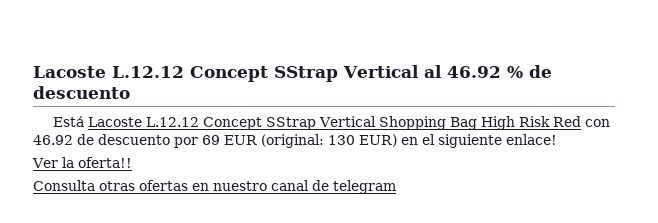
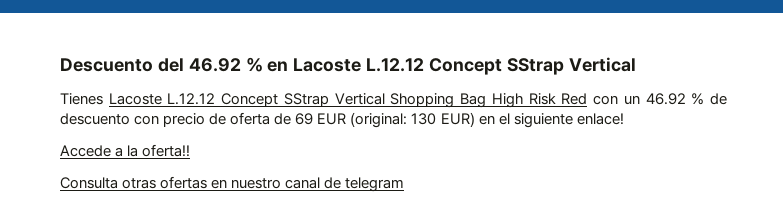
- Lacoste L.12.12 Concept SStrap Vertical al 46.92 % de descuento
- Está Lacoste L.12.12 Concept SStrap Vertical Shopping Bag High Risk Red con 46.92 de descuento por 69 EUR (original: 130 EUR) en el siguiente enlace!
+ Descuento del 46.92 % en Lacoste L.12.12 Concept SStrap Vertical
+ Tienes Lacoste L.12.12 Concept SStrap Vertical Shopping Bag High Risk Red con un 46.92 % de descuento con precio de oferta de 69 EUR (original: 130 EUR) en el siguiente enlace!
- Ver la oferta!!
+ Accede a la oferta!!

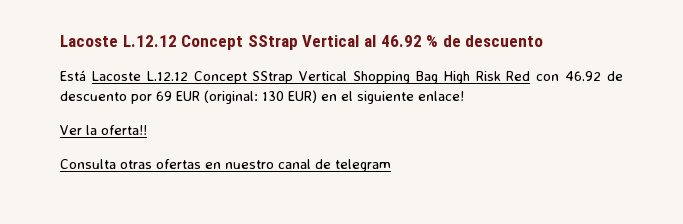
- Descuento del 46.92 % en Lacoste L.12.12 Concept SStrap Vertical
- Tienes Lacoste L.12.12 Concept SStrap Vertical Shopping Bag High Risk Red con un 46.92 % de descuento con precio de oferta de 69 EUR (original: 130 EUR) en el siguiente enlace!
+ Lacoste L.12.12 Concept SStrap Vertical al 46.92 % de descuento
+ Está Lacoste L.12.12 Concept SStrap Vertical Shopping Bag High Risk Red con 46.92 de descuento por 69 EUR (original: 130 EUR) en el siguiente enlace!
- Accede a la oferta!!
+ Ver la oferta!!

